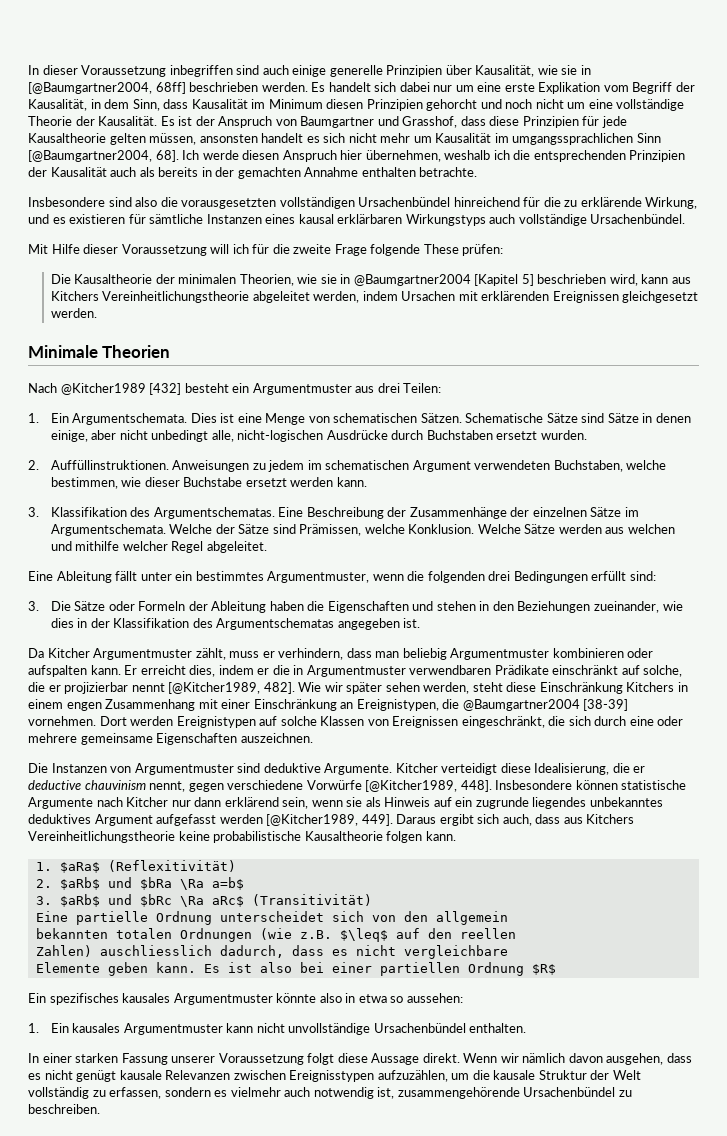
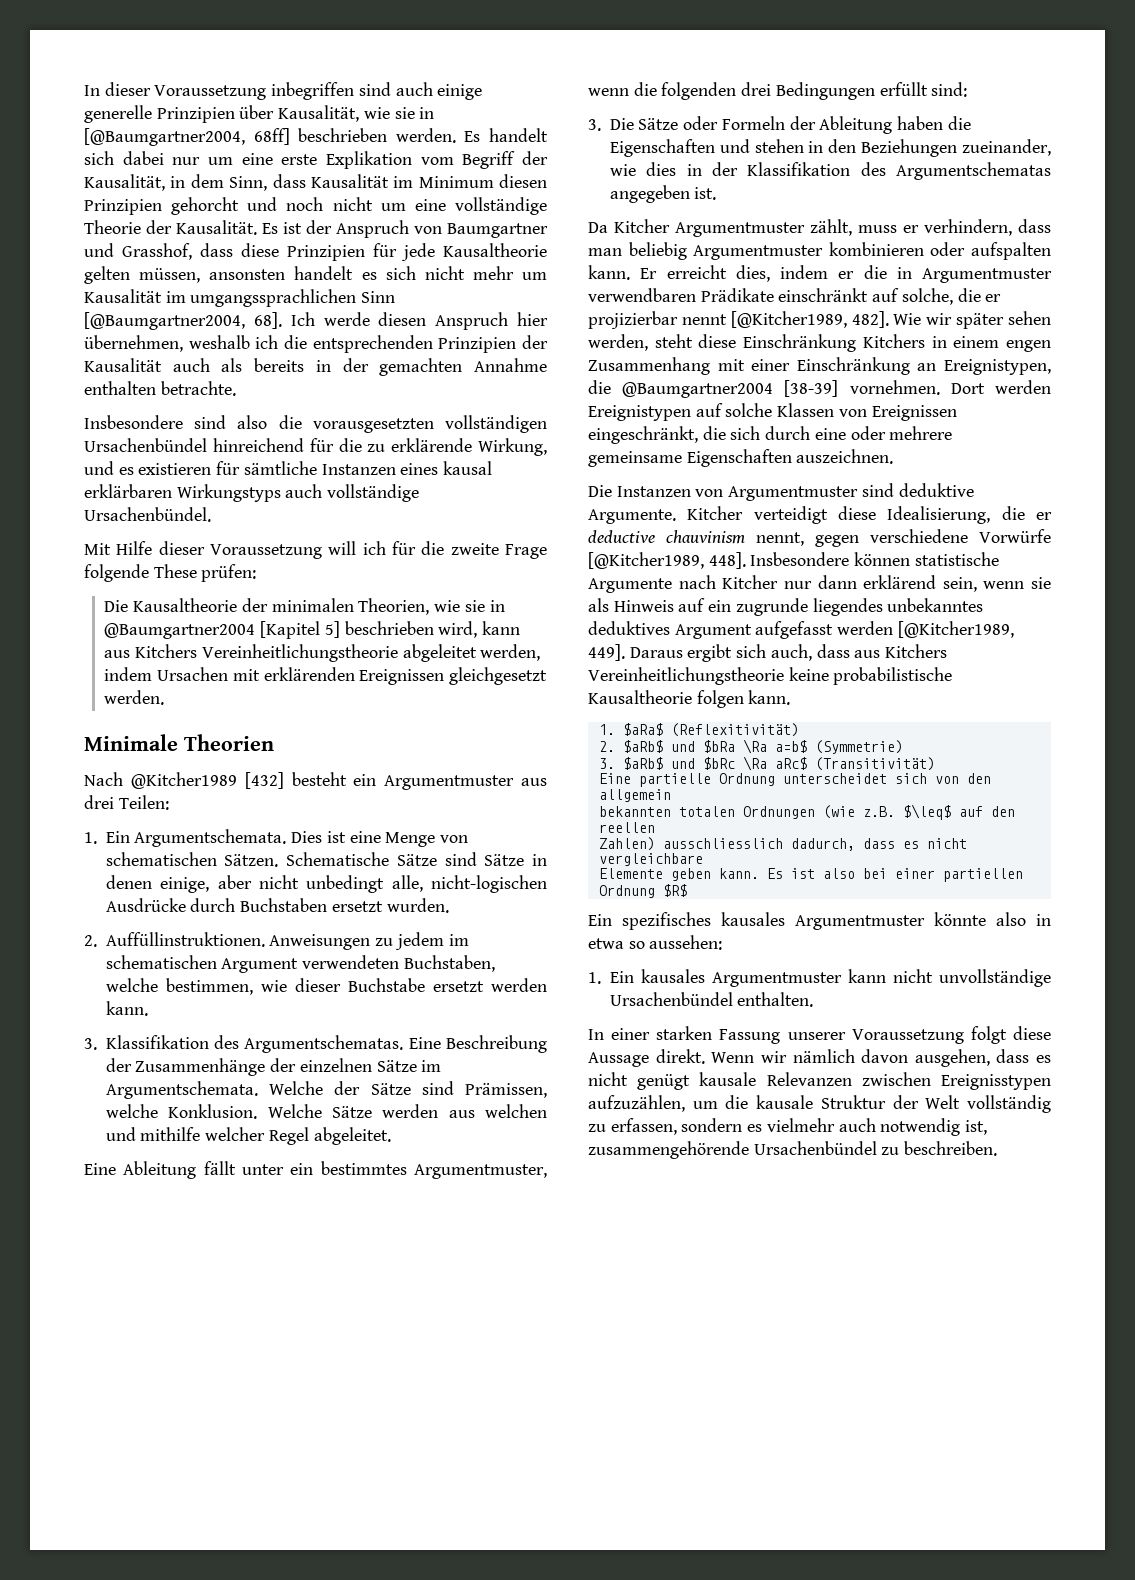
- 2. $aRb$ und $bRa \Ra a=b$
+ 2. $aRb$ und $bRa \Ra a=b$ (Symmetrie)
- Zahlen) auschliesslich dadurch, dass es nicht vergleichbare
+ Zahlen) ausschliesslich dadurch, dass es nicht vergleichbare

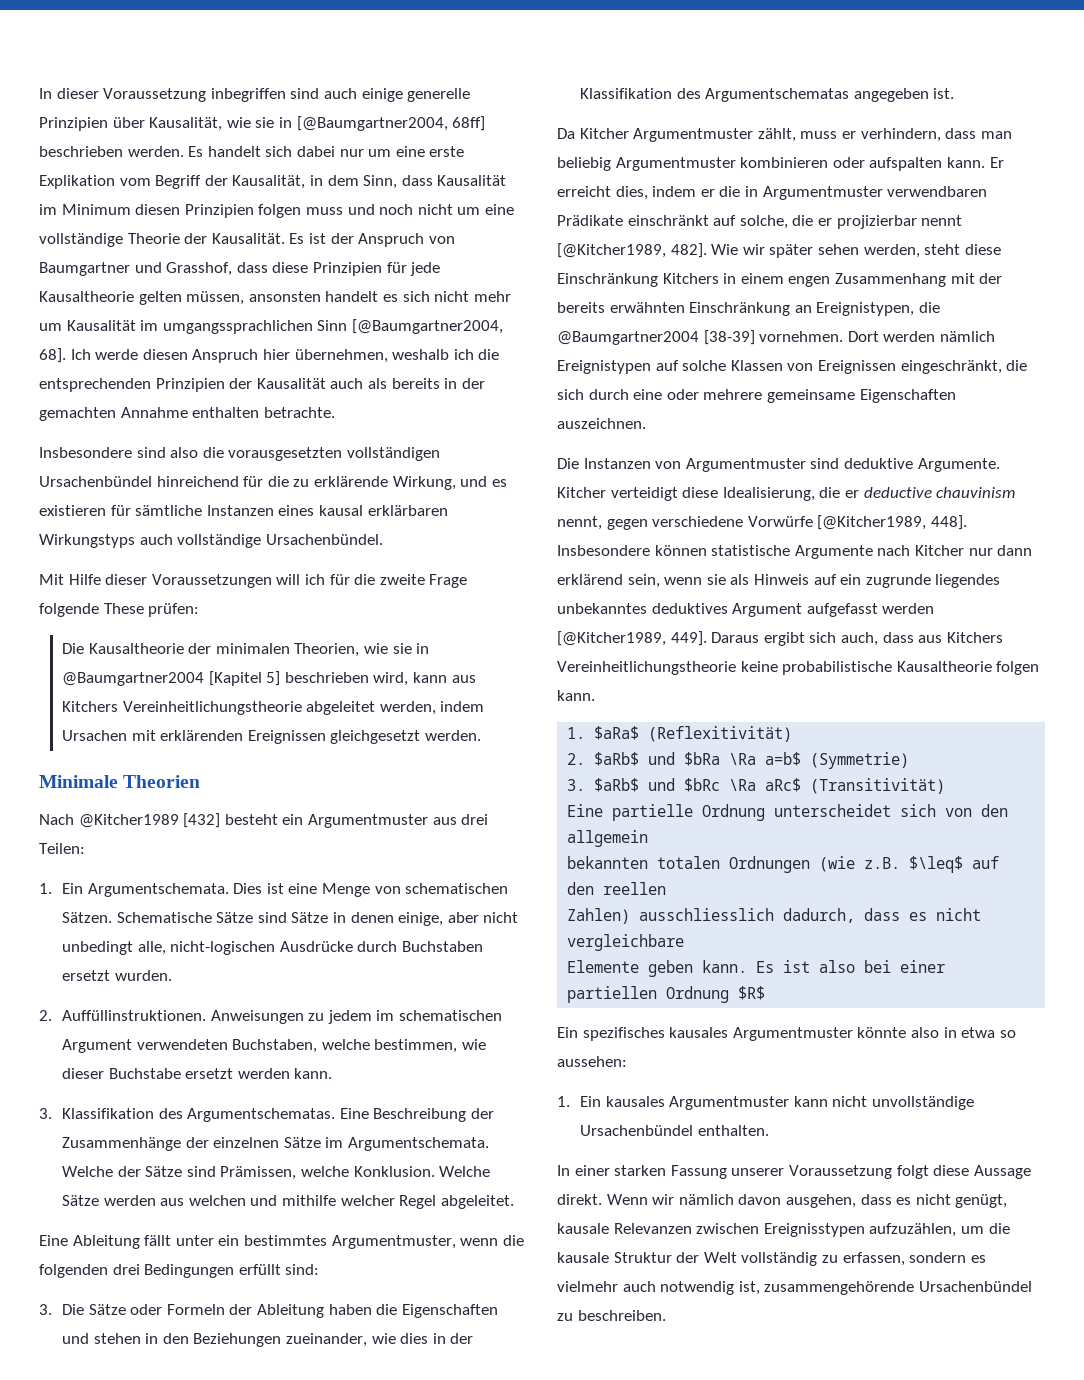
- Es handelt sich dabei nur um eine erste Explikation vom Begriff der Kausalität, in dem Sinn, dass Kausalität im Minimum diesen Prinzipien gehorcht und noch nicht um eine vollständige Theorie der Kausalität.
+ Es handelt sich dabei nur um eine erste Explikation vom Begriff der Kausalität, in dem Sinn, dass Kausalität im Minimum diesen Prinzipien folgen muss und noch nicht um eine vollständige Theorie der Kausalität.
- Mit Hilfe dieser Voraussetzung will ich für die zweite Frage folgende These prüfen:
+ Mit Hilfe dieser Voraussetzungen will ich für die zweite Frage folgende These prüfen:
- Wie wir später sehen werden, steht diese Einschränkung Kitchers in einem engen Zusammenhang mit einer Einschränkung an Ereignistypen, die @Baumgartner2004 [38-39] vornehmen.
+ Wie wir später sehen werden, steht diese Einschränkung Kitchers in einem engen Zusammenhang mit der bereits erwähnten Einschränkung an Ereignistypen, die @Baumgartner2004 [38-39] vornehmen.
- Dort werden Ereignistypen auf solche Klassen von Ereignissen eingeschränkt, die sich durch eine oder mehrere gemeinsame Eigenschaften auszeichnen.
+ Dort werden nämlich Ereignistypen auf solche Klassen von Ereignissen eingeschränkt, die sich durch eine oder mehrere gemeinsame Eigenschaften auszeichnen.
- Wenn wir nämlich davon ausgehen, dass es nicht genügt kausale Relevanzen zwischen Ereignisstypen aufzuzählen, um die kausale Struktur der Welt vollständig zu erfassen, sondern es vielmehr auch notwendig ist, zusammengehörende Ursachenbündel zu beschreiben.
+ Wenn wir nämlich davon ausgehen, dass es nicht genügt, kausale Relevanzen zwischen Ereignisstypen aufzuzählen, um die kausale Struktur der Welt vollständig zu erfassen, sondern es vielmehr auch notwendig ist, zusammengehörende Ursachenbündel zu beschreiben.

